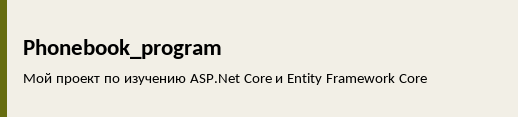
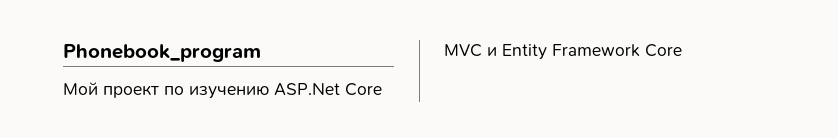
- Мой проект по изучению ASP.Net Core и Entity Framework Core
+ Мой проект по изучению ASP.Net Core MVC и Entity Framework Core

